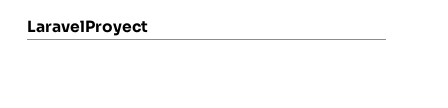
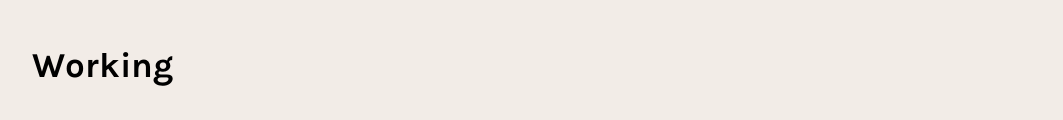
- LaravelProyect
+ Working

